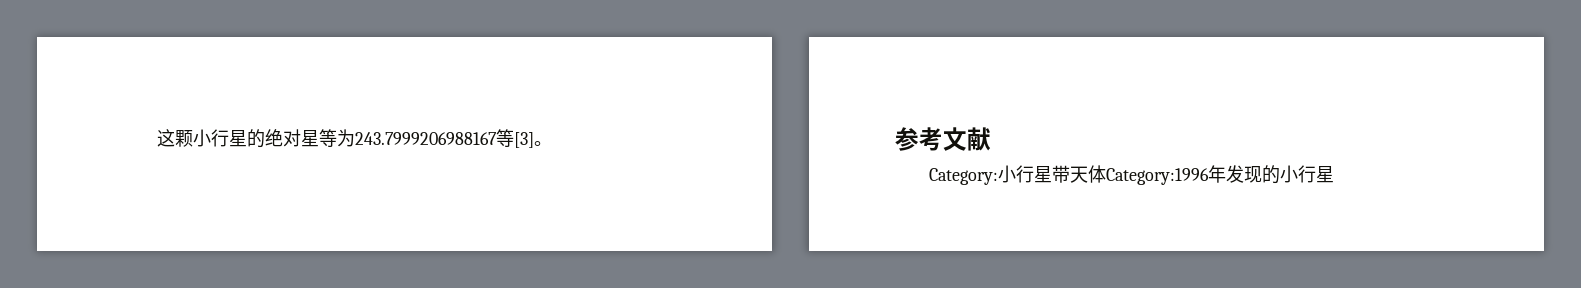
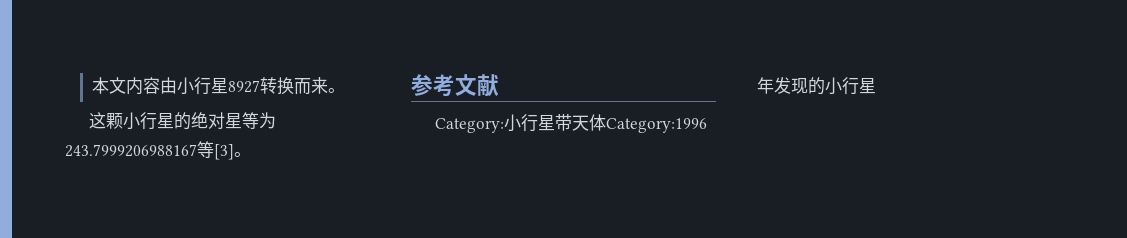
+ 本文内容由小行星8927转换而来。

